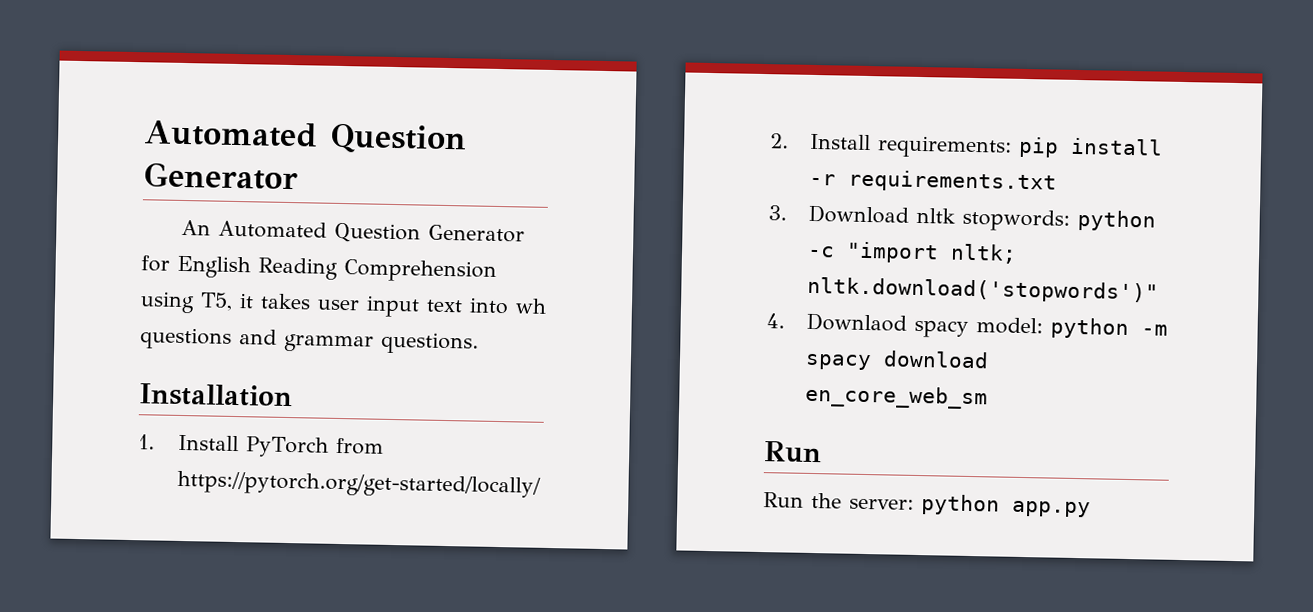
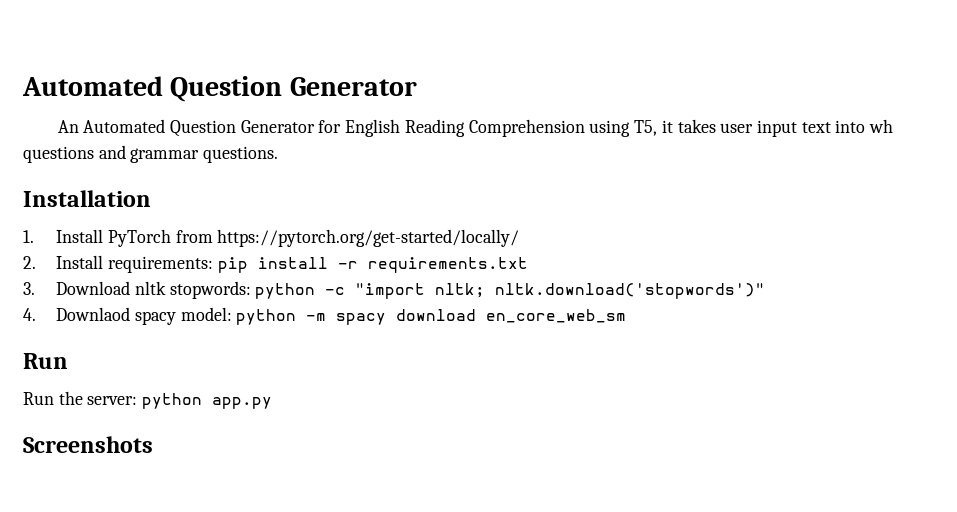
+ Screenshots

